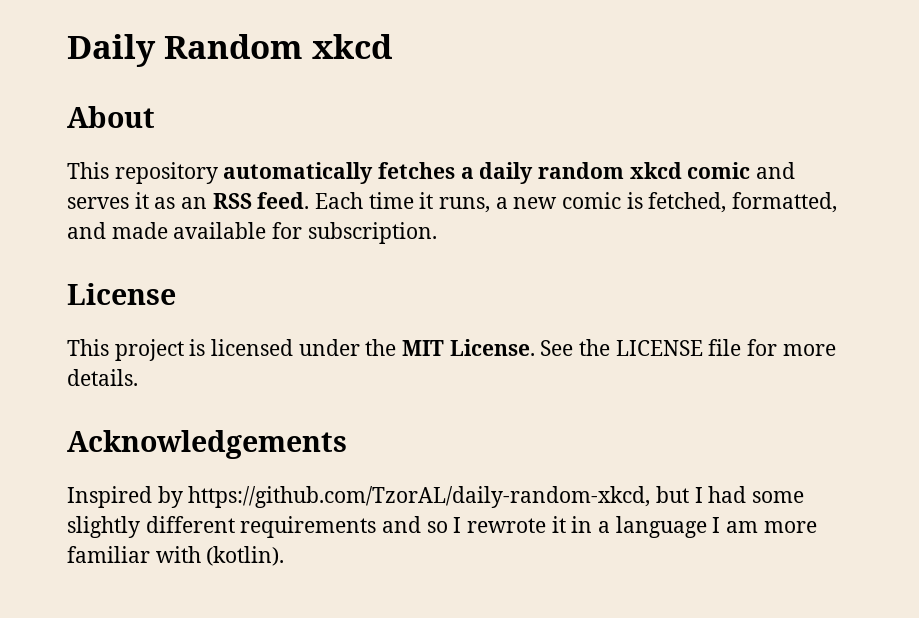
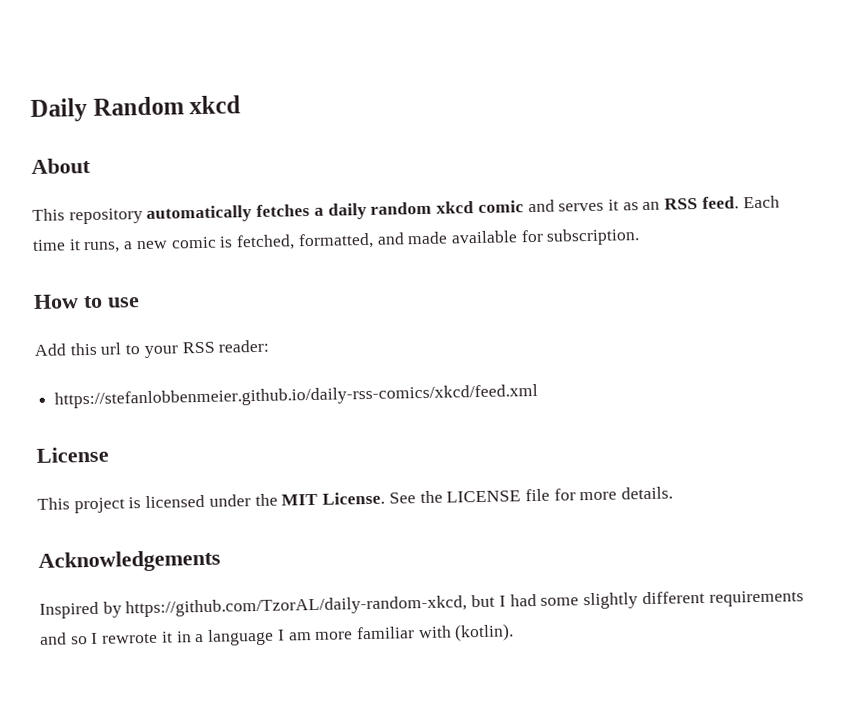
+ How to use
+ Add this url to your RSS reader:
+ https://stefanlobbenmeier.github.io/daily-rss-comics/xkcd/feed.xml

